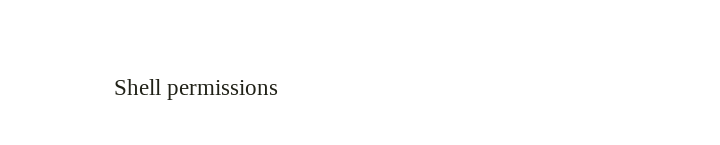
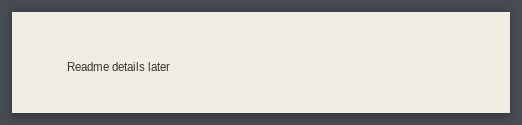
- Shell permissions
+ Readme details later

